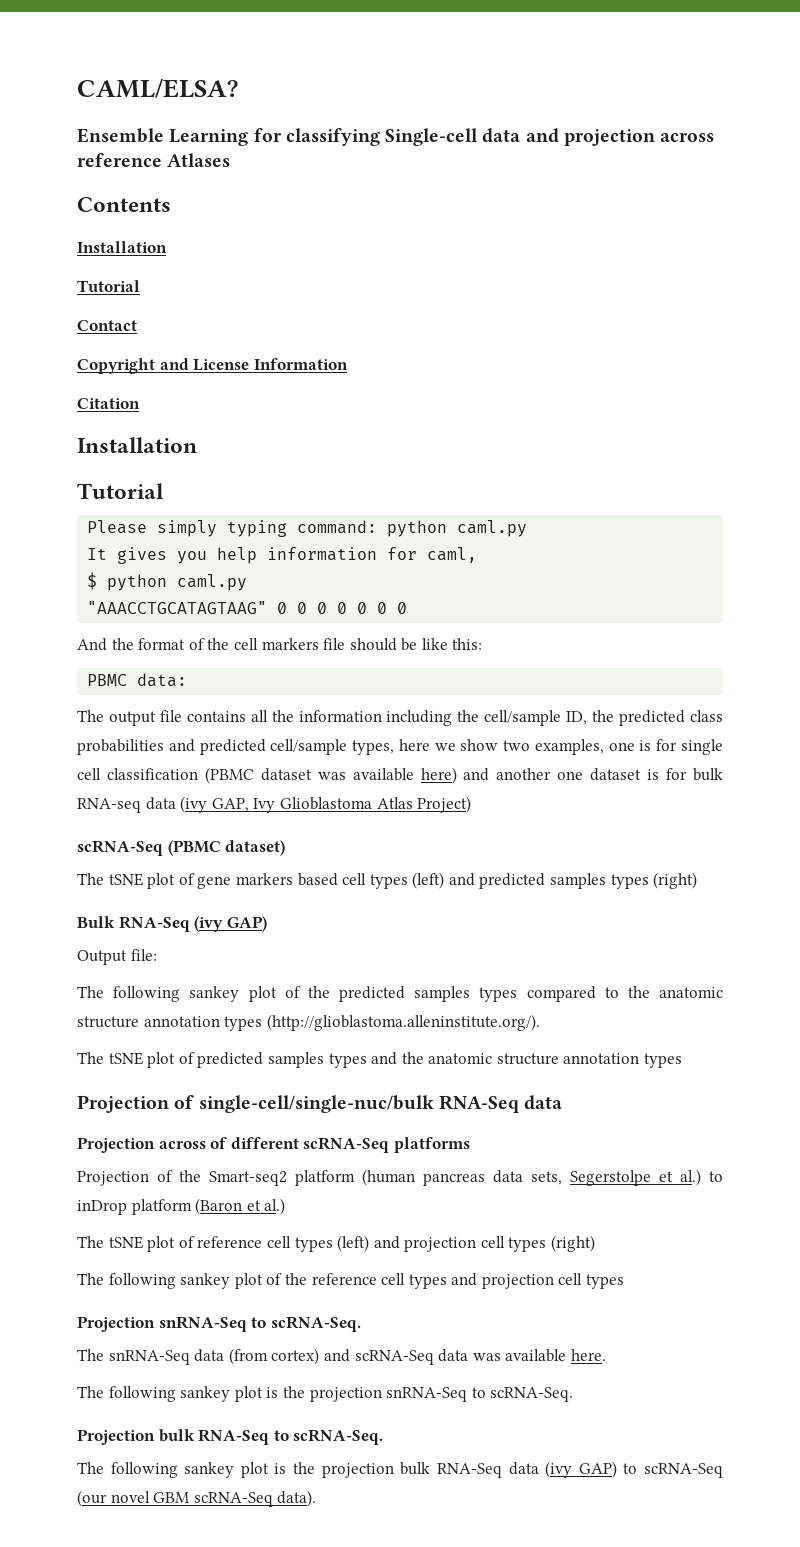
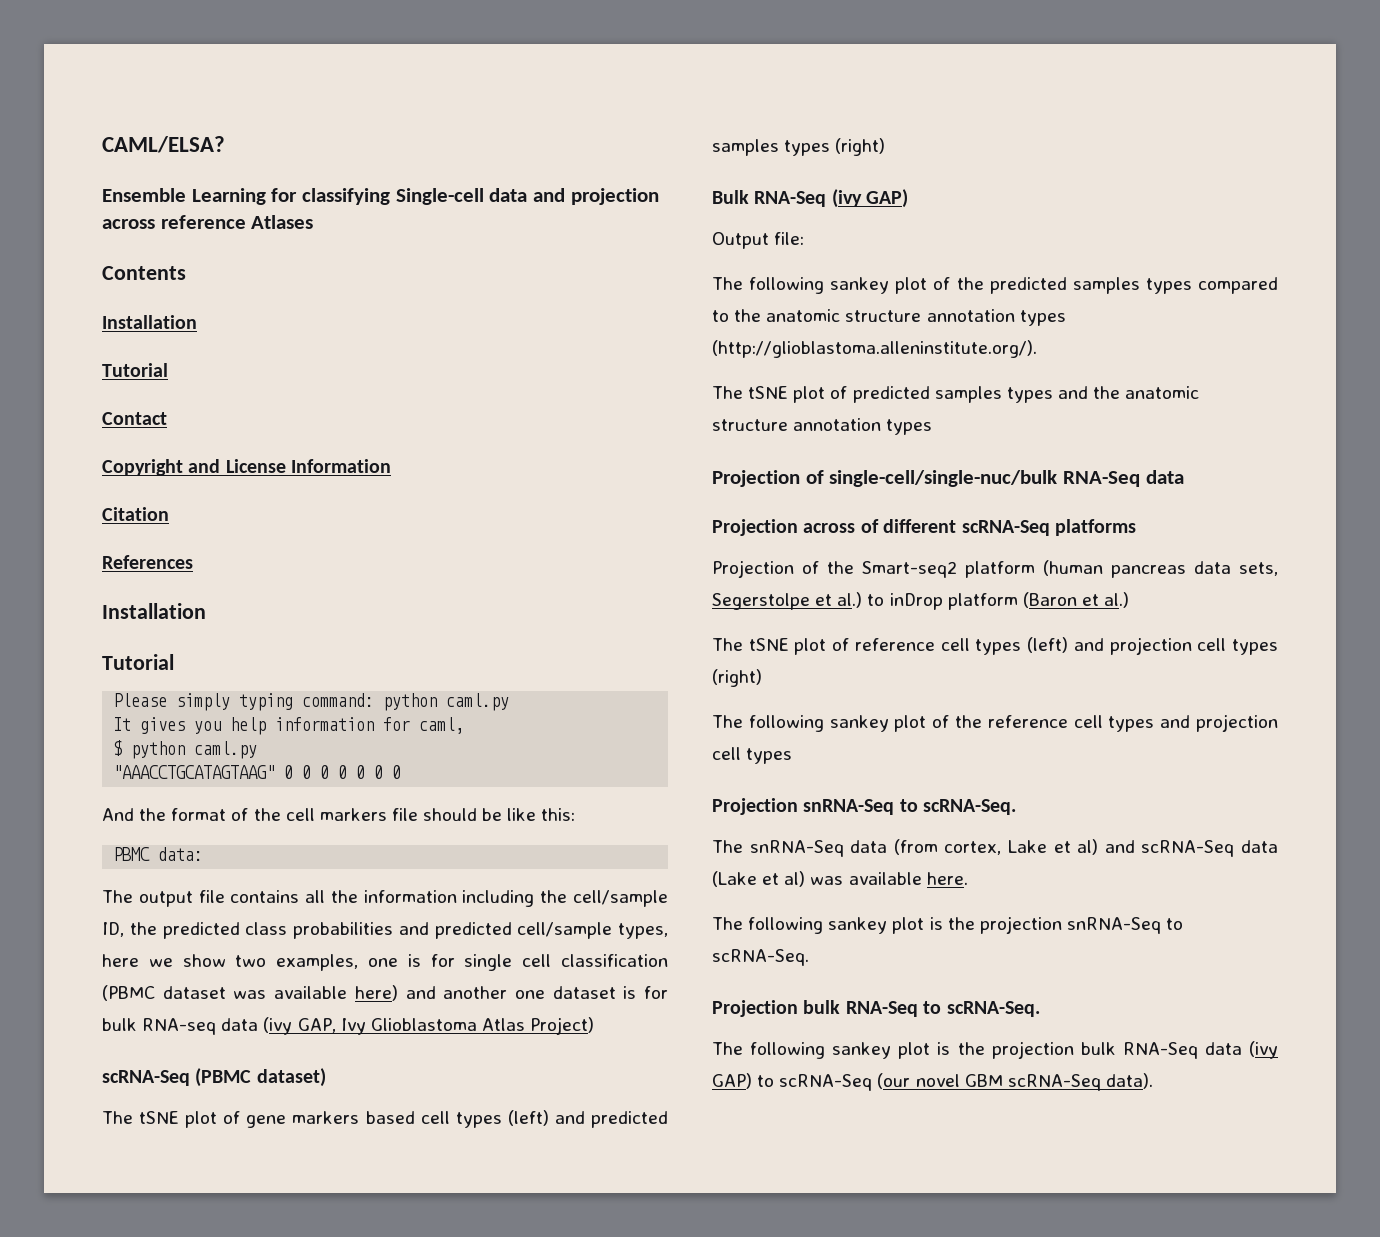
+ References
- The snRNA-Seq data (from cortex) and scRNA-Seq data was available here.
+ The snRNA-Seq data (from cortex, Lake et al) and scRNA-Seq data (Lake et al) was available here.

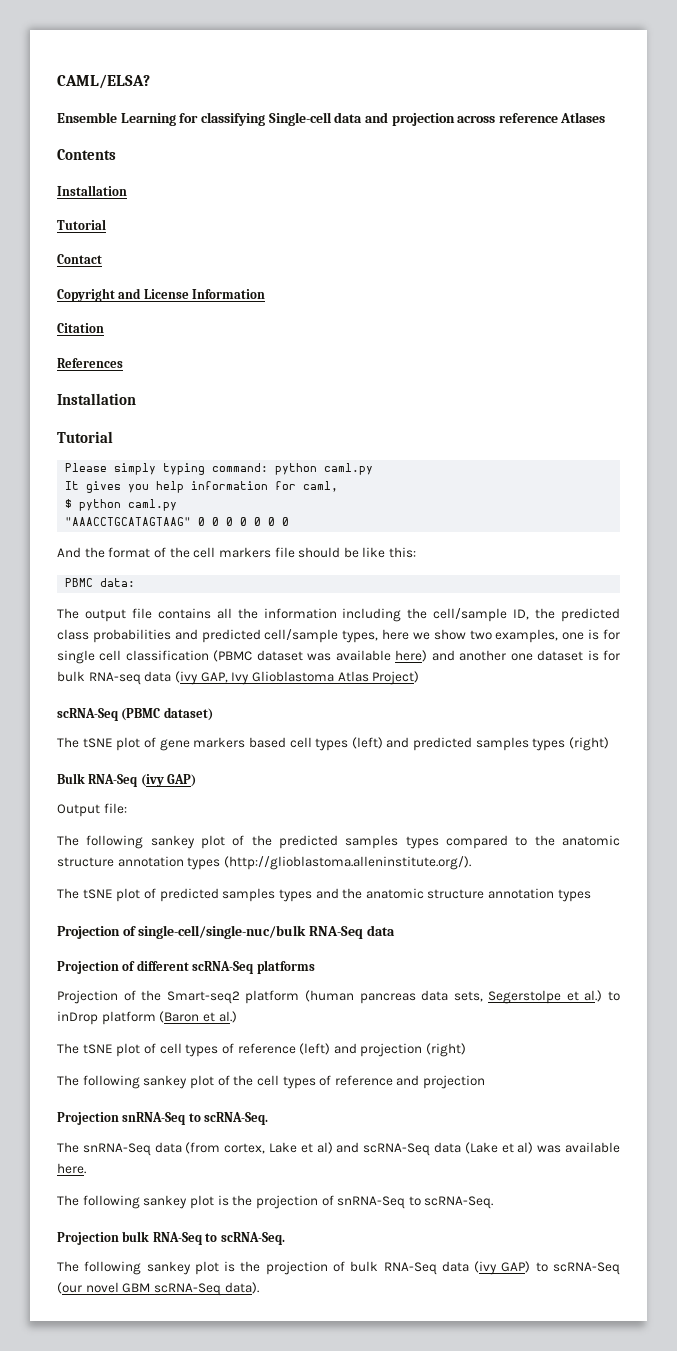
- Projection across of different scRNA-Seq platforms
+ Projection of different scRNA-Seq platforms
- The tSNE plot of reference cell types (left) and projection cell types (right)
+ The tSNE plot of cell types of reference (left) and projection (right)
- The following sankey plot of the reference cell types and projection cell types
+ The following sankey plot of the cell types of reference and projection
- The following sankey plot is the projection snRNA-Seq to scRNA-Seq.
+ The following sankey plot is the projection of snRNA-Seq to scRNA-Seq.
- The following sankey plot is the projection bulk RNA-Seq data (ivy GAP) to scRNA-Seq (our novel GBM scRNA-Seq data).
+ The following sankey plot is the projection of bulk RNA-Seq data (ivy GAP) to scRNA-Seq (our novel GBM scRNA-Seq data).

